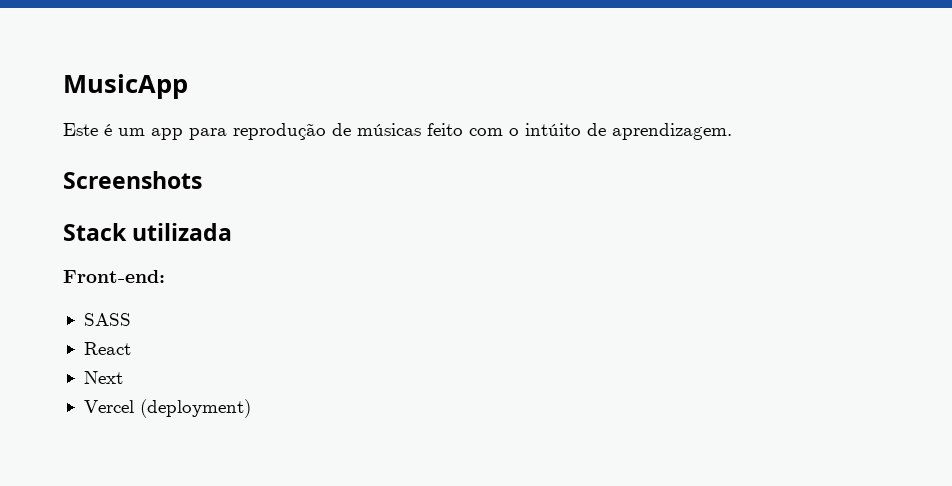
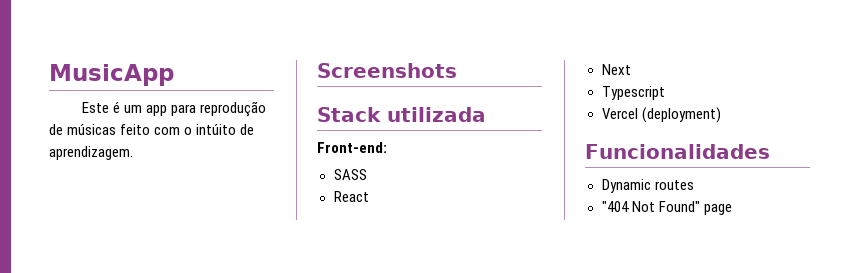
+ Typescript
+ Funcionalidades
+ Dynamic routes
+ "404 Not Found" page

